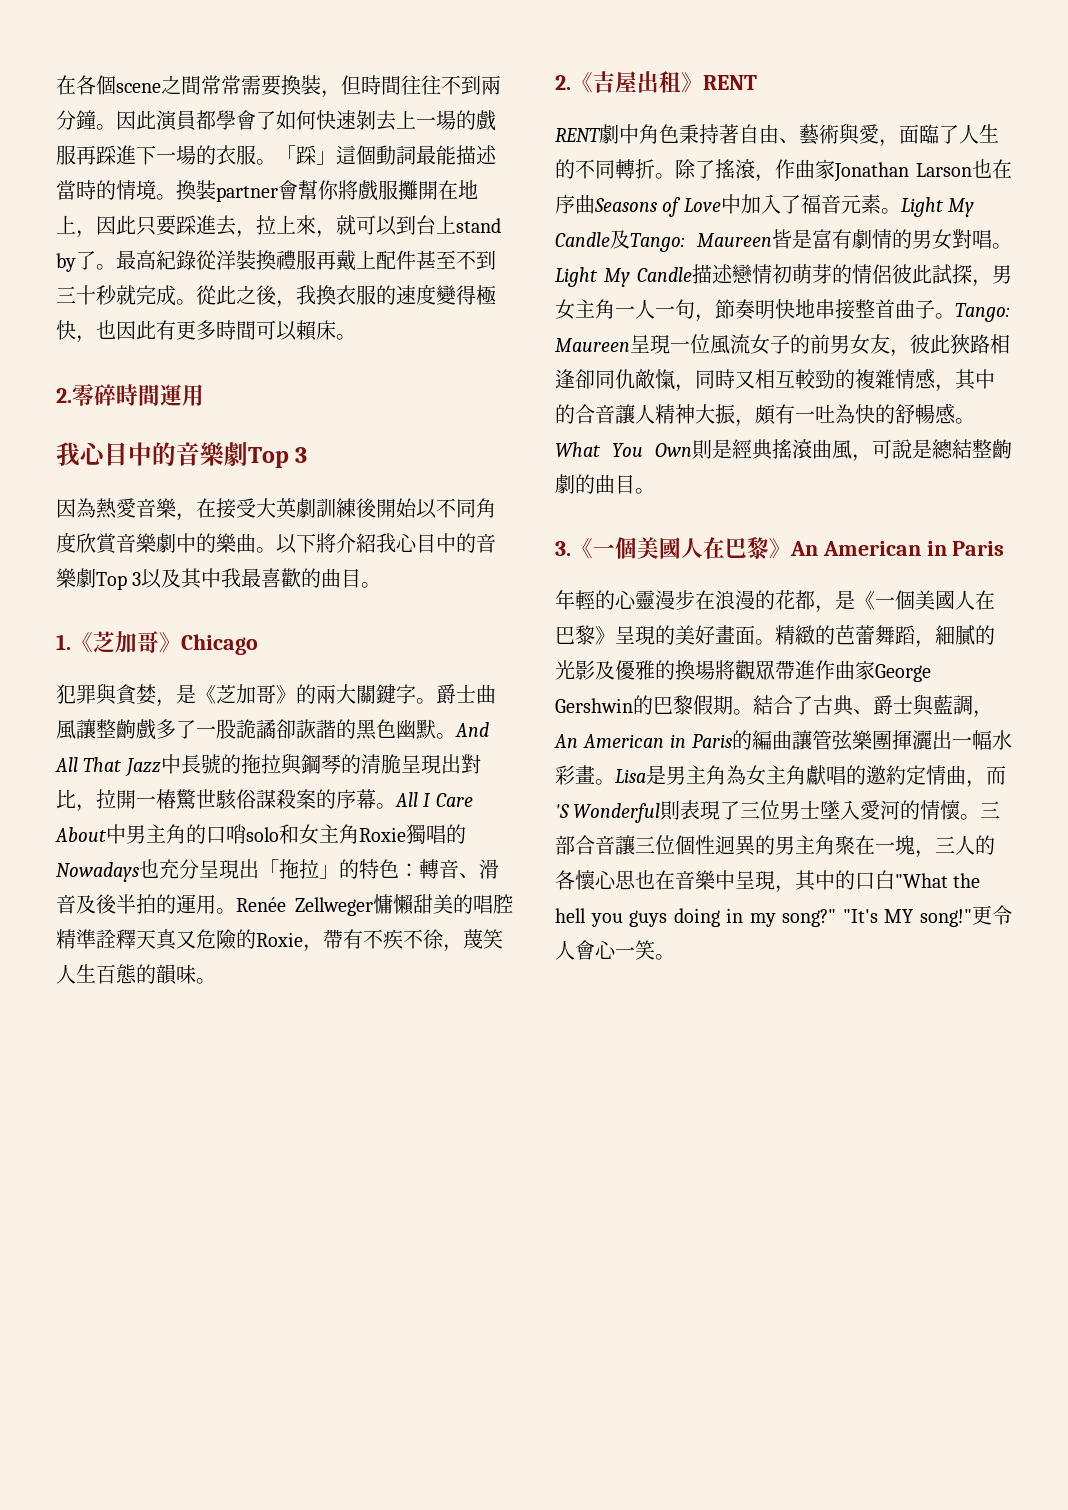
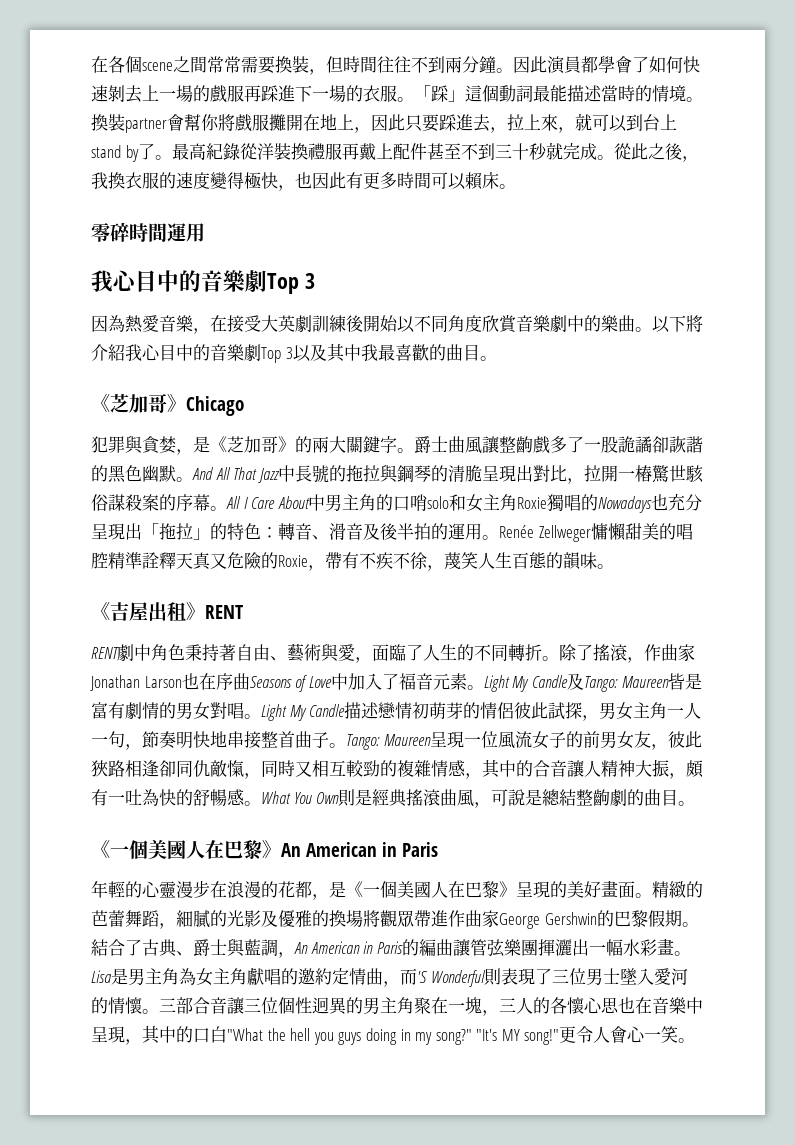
- 2.零碎時間運用
+ 零碎時間運用
- 1.《芝加哥》Chicago
+ 《芝加哥》Chicago
- 2.《吉屋出租》RENT
+ 《吉屋出租》RENT
- 3.《一個美國人在巴黎》An American in Paris
+ 《一個美國人在巴黎》An American in Paris

